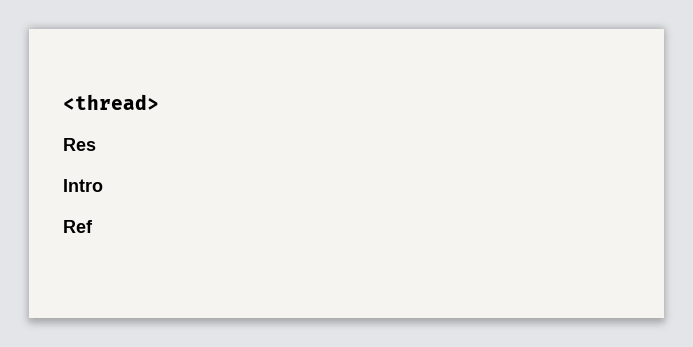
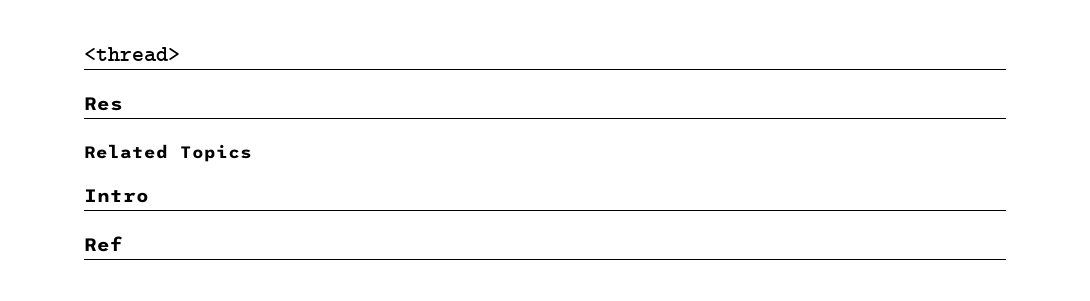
+ Related Topics

